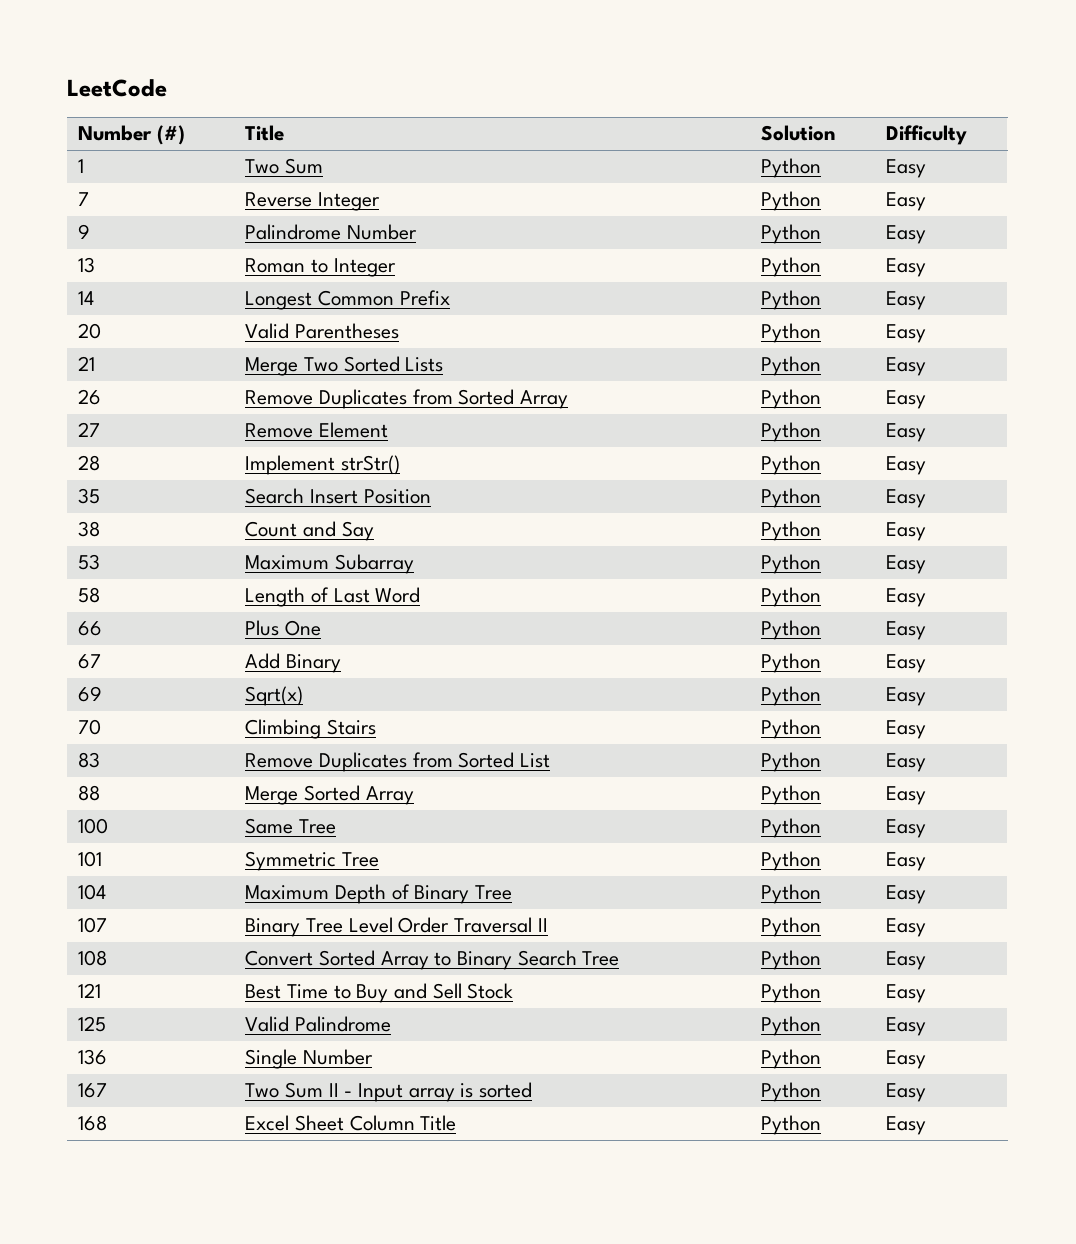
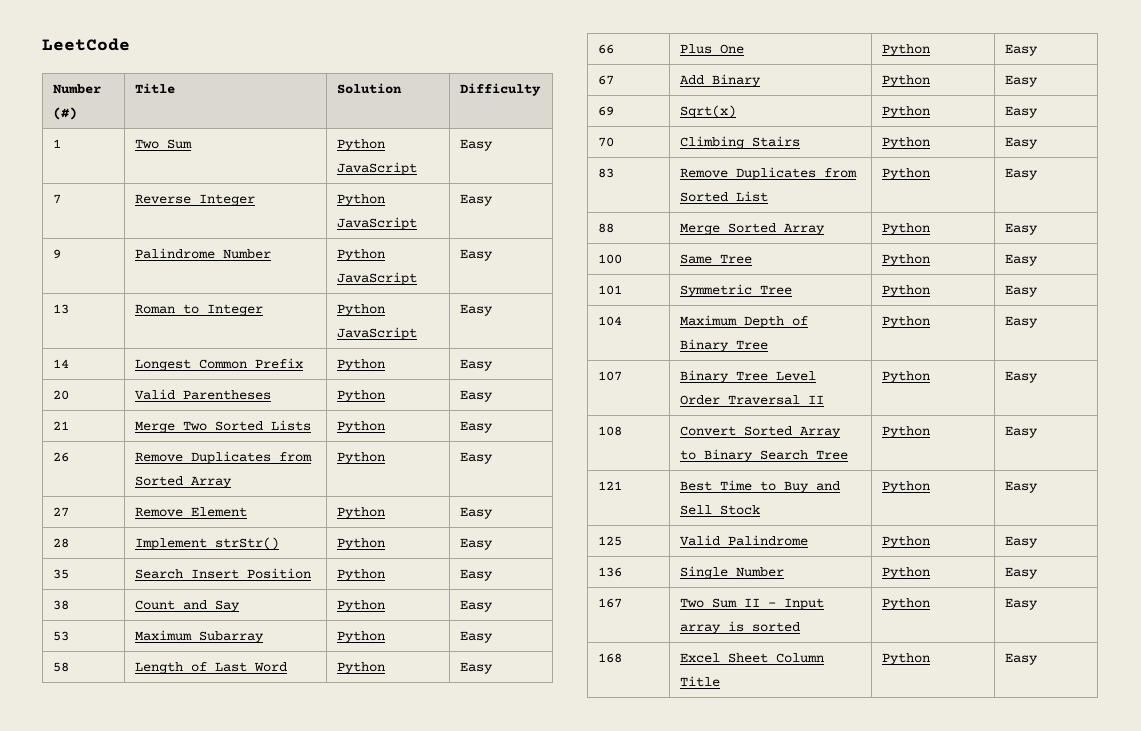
- 1 | Two Sum | Python | Easy
+ 1 | Two Sum | Python JavaScript | Easy
- 7 | Reverse Integer | Python | Easy
+ 7 | Reverse Integer | Python JavaScript | Easy
- 9 | Palindrome Number | Python | Easy
+ 9 | Palindrome Number | Python JavaScript | Easy
- 13 | Roman to Integer | Python | Easy
+ 13 | Roman to Integer | Python JavaScript | Easy

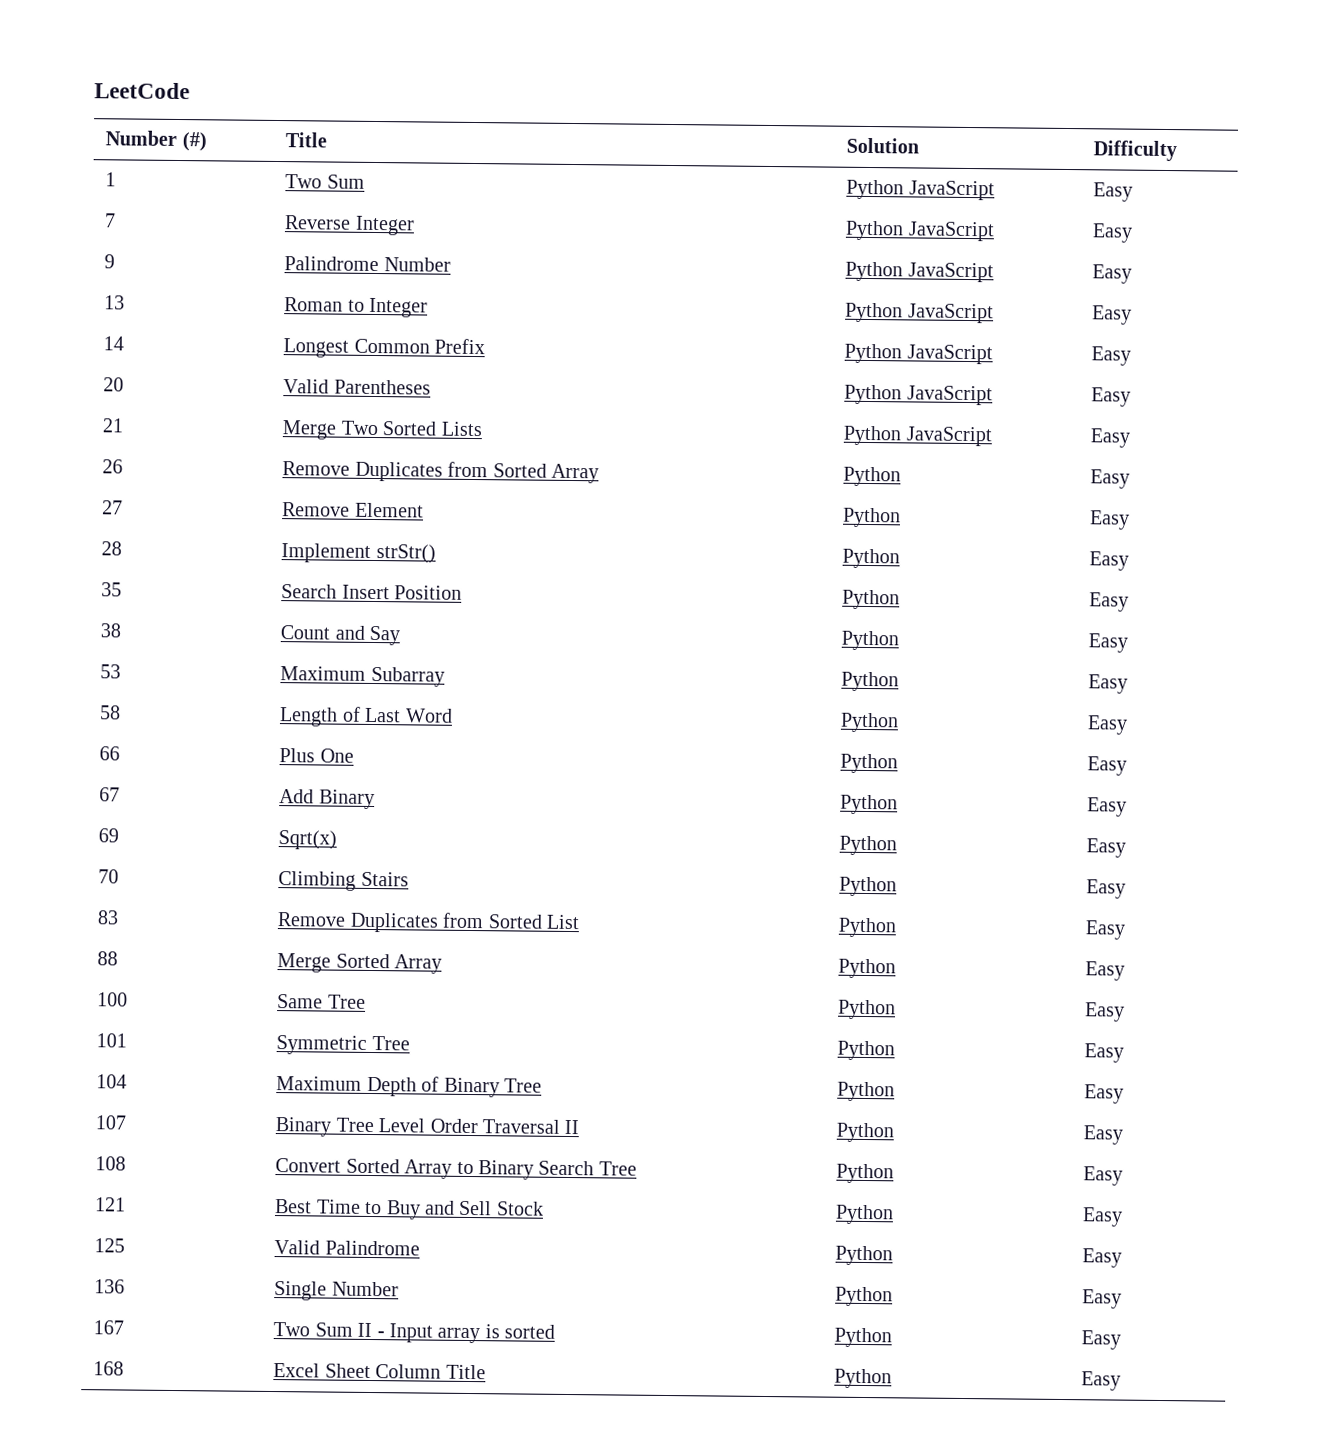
- 14 | Longest Common Prefix | Python | Easy
+ 14 | Longest Common Prefix | Python JavaScript | Easy
- 20 | Valid Parentheses | Python | Easy
+ 20 | Valid Parentheses | Python JavaScript | Easy
- 21 | Merge Two Sorted Lists | Python | Easy
+ 21 | Merge Two Sorted Lists | Python JavaScript | Easy

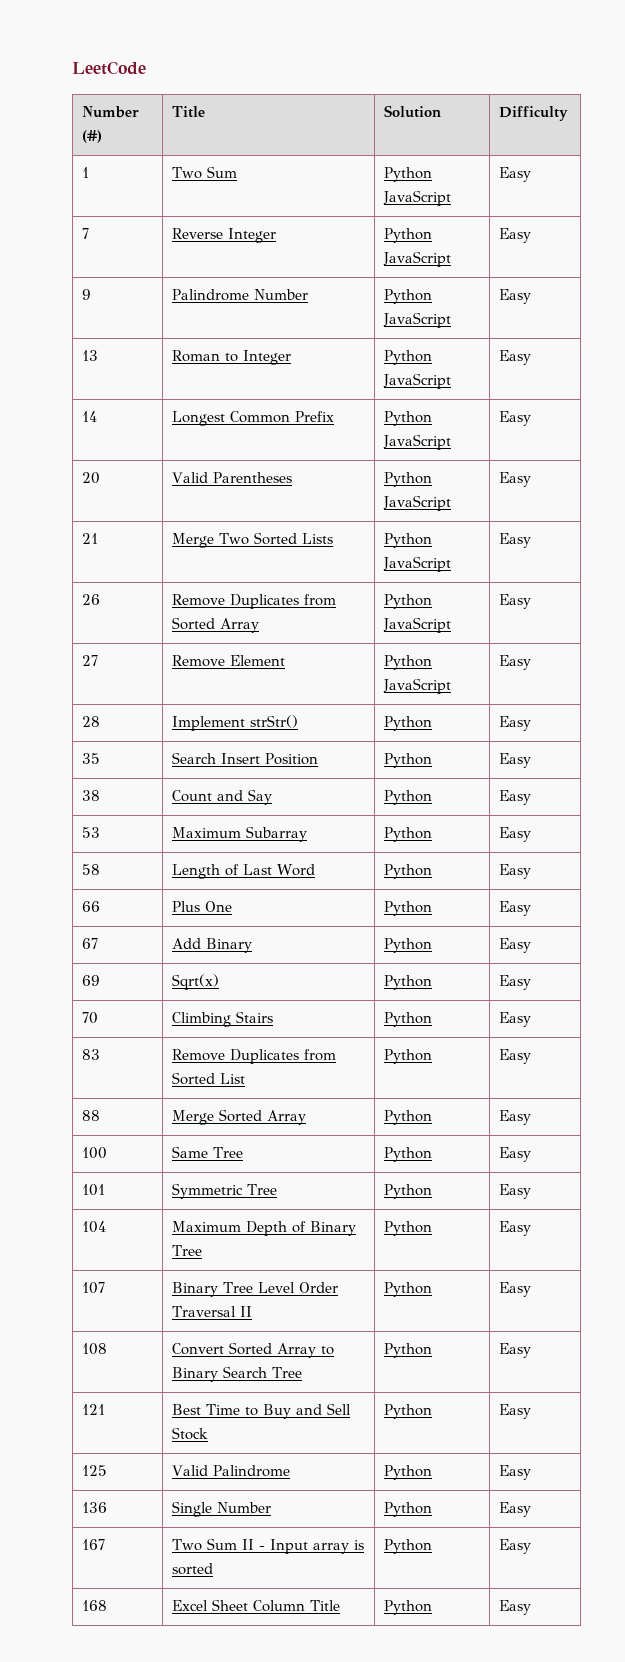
- 26 | Remove Duplicates from Sorted Array | Python | Easy
+ 26 | Remove Duplicates from Sorted Array | Python JavaScript | Easy
- 27 | Remove Element | Python | Easy
+ 27 | Remove Element | Python JavaScript | Easy

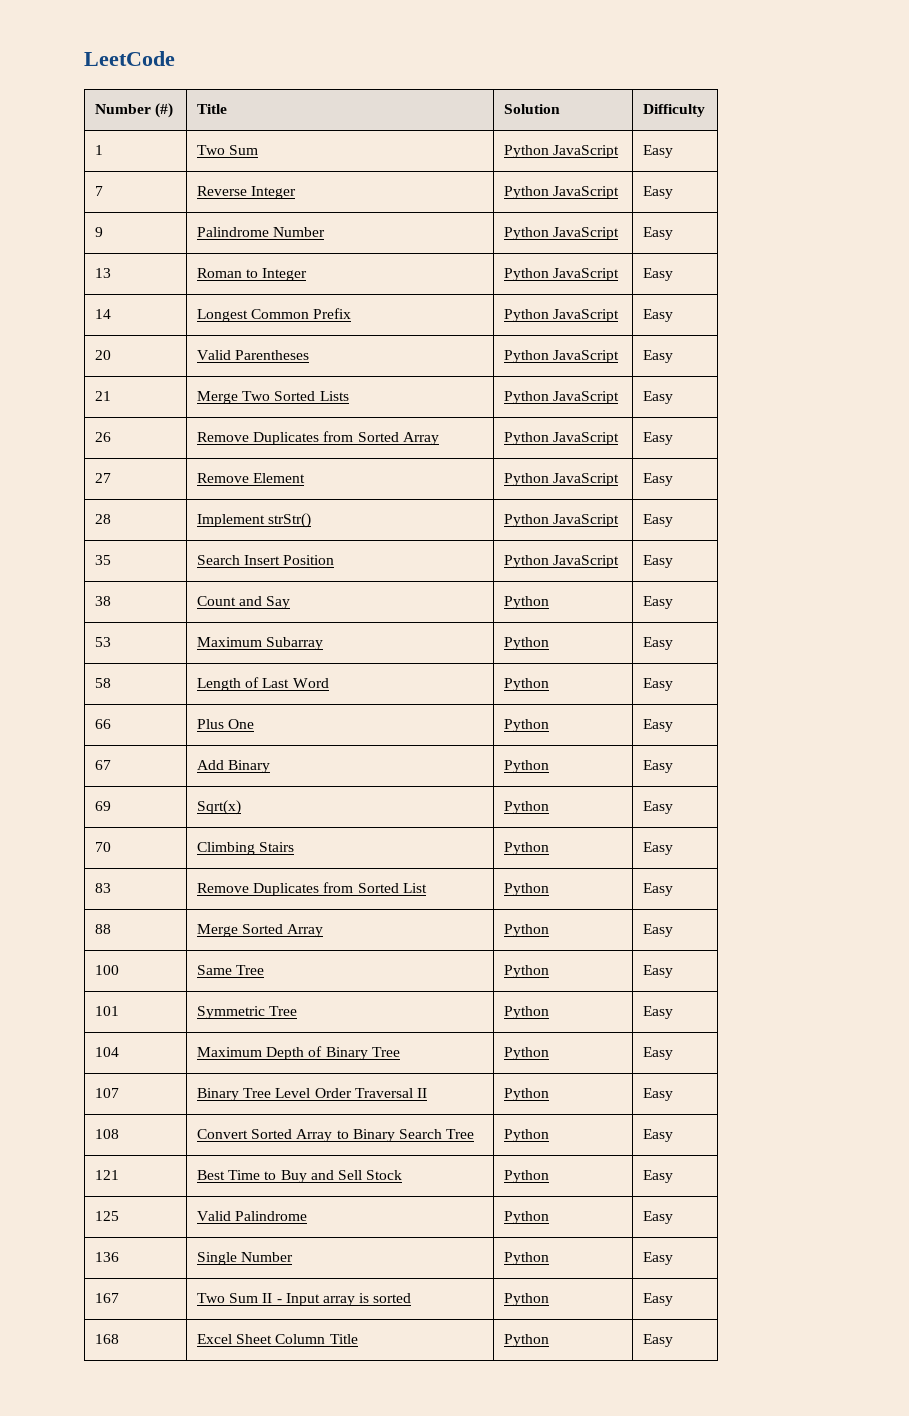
- 28 | Implement strStr() | Python | Easy
+ 28 | Implement strStr() | Python JavaScript | Easy
- 35 | Search Insert Position | Python | Easy
+ 35 | Search Insert Position | Python JavaScript | Easy

